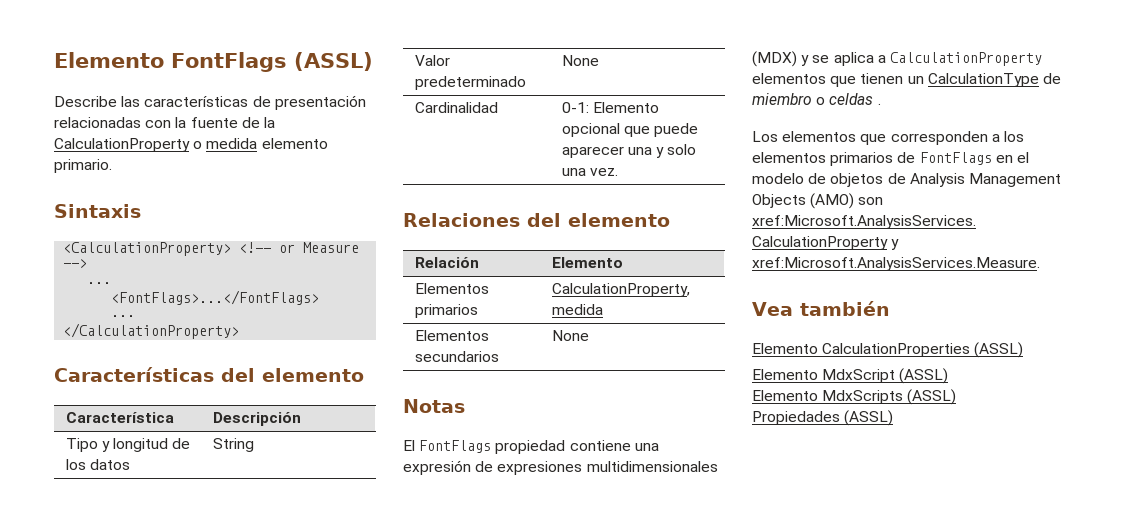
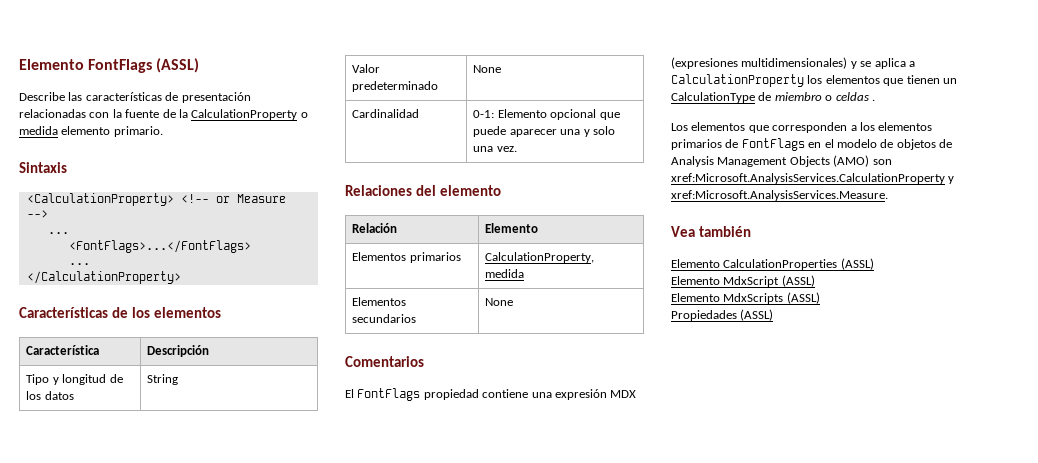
- Características del elemento
+ Características de los elementos
- Notas
+ Comentarios
- El FontFlags propiedad contiene una expresión de expresiones multidimensionales (MDX) y se aplica a CalculationProperty elementos que tienen un CalculationType de miembro o celdas .
+ El FontFlags propiedad contiene una expresión MDX (expresiones multidimensionales) y se aplica a CalculationProperty los elementos que tienen un CalculationType de miembro o celdas .

